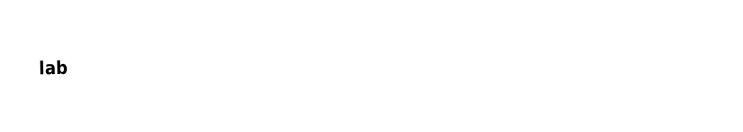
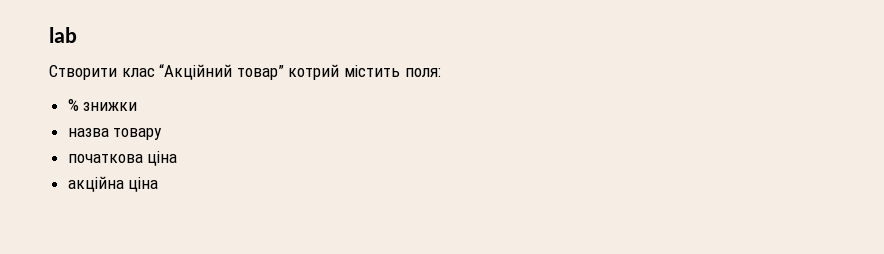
+ Створити клас “Акційний товар” котрий містить поля:
+ % знижки
+ назва товару
+ початкова ціна
+ акційна ціна

